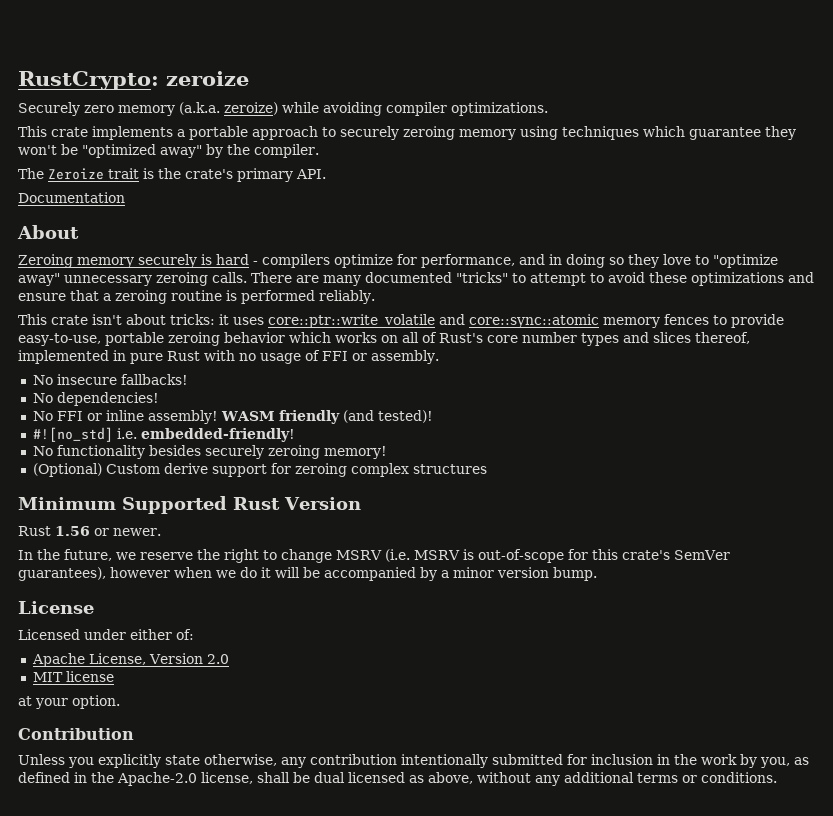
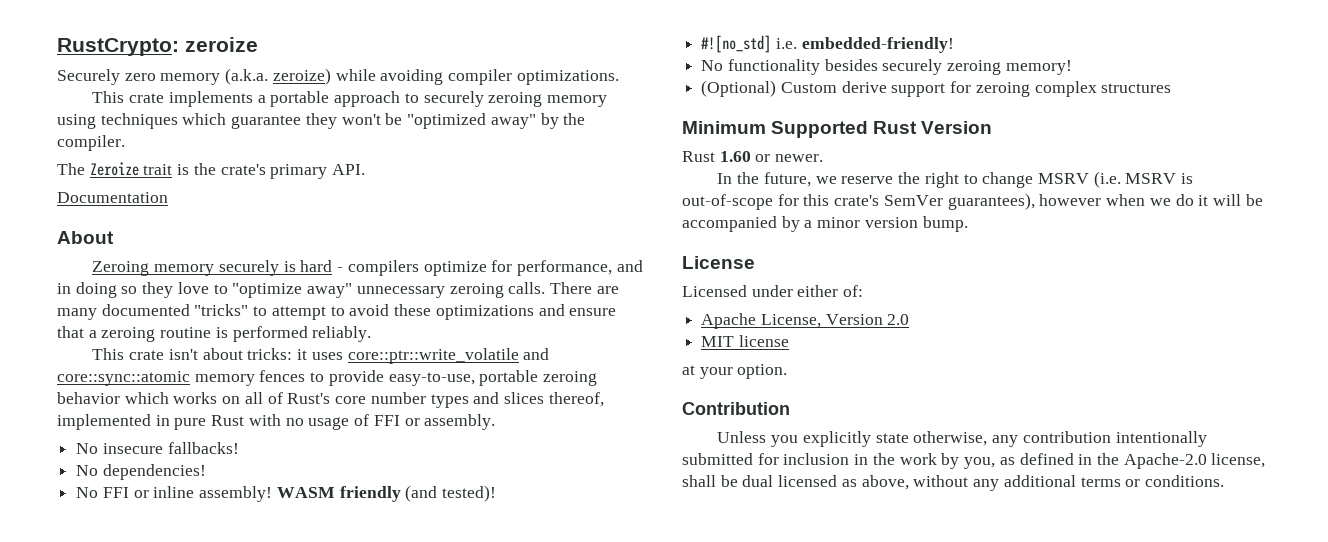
- Rust 1.56 or newer.
+ Rust 1.60 or newer.

